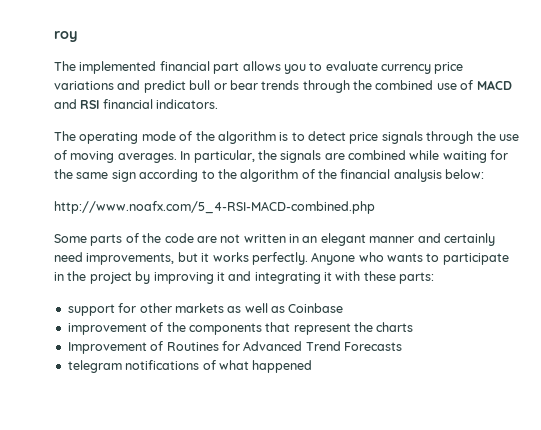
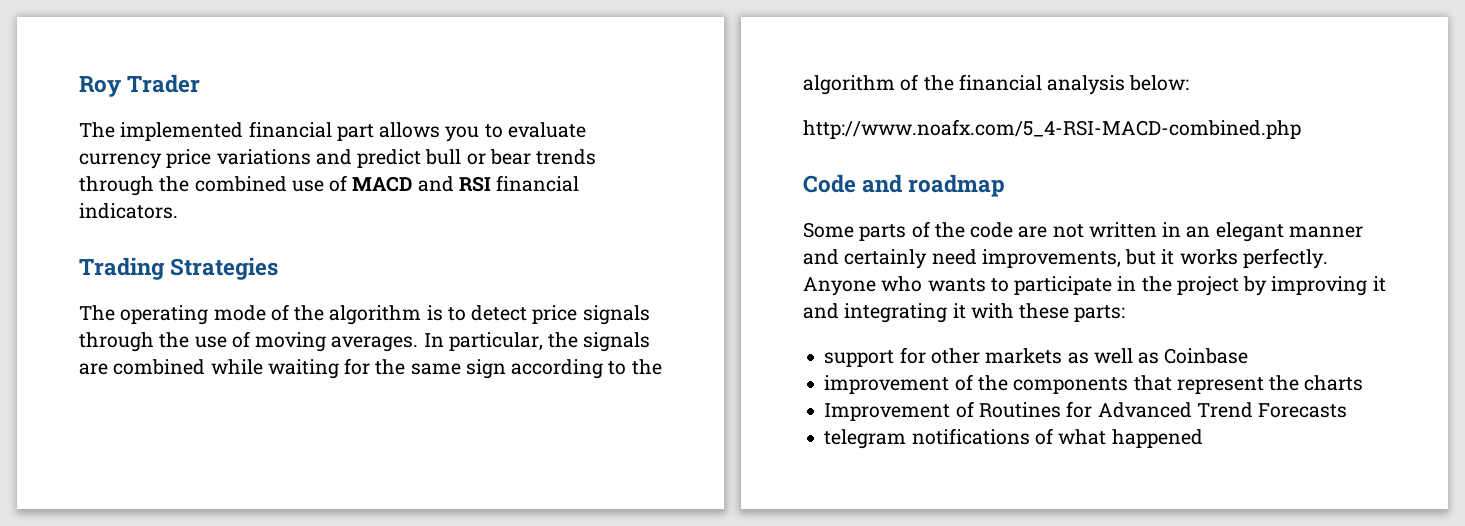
- roy
+ Roy Trader
+ Trading Strategies
+ Code and roadmap

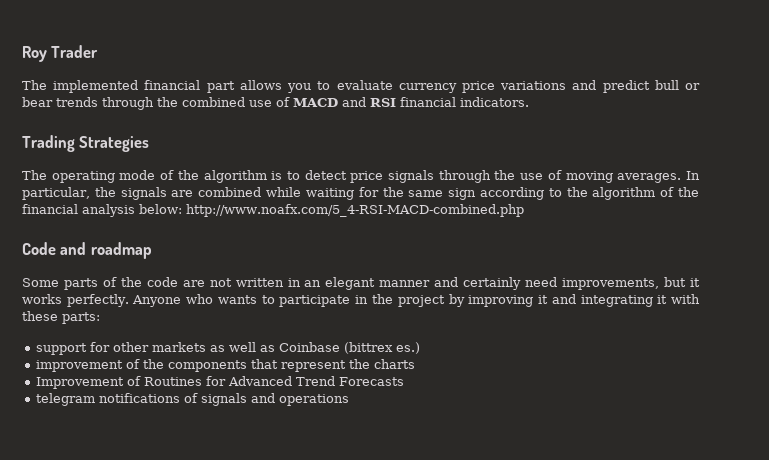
- In particular, the signals are combined while waiting for the same sign according to the algorithm of the financial analysis below:
- http://www.noafx.com/5_4-RSI-MACD-combined.php
+ In particular, the signals are combined while waiting for the same sign according to the algorithm of the financial analysis below: http://www.noafx.com/5_4-RSI-MACD-combined.php
- support for other markets as well as Coinbase
+ support for other markets as well as Coinbase (bittrex es.)
- telegram notifications of what happened
+ telegram notifications of signals and operations

